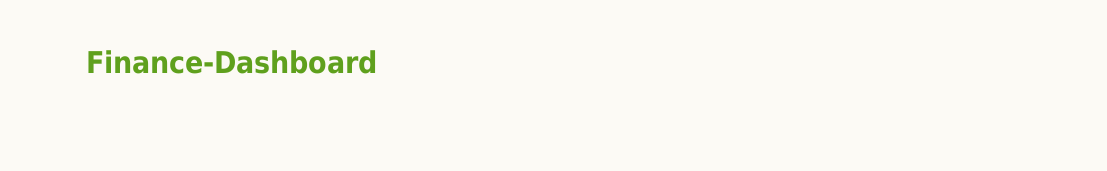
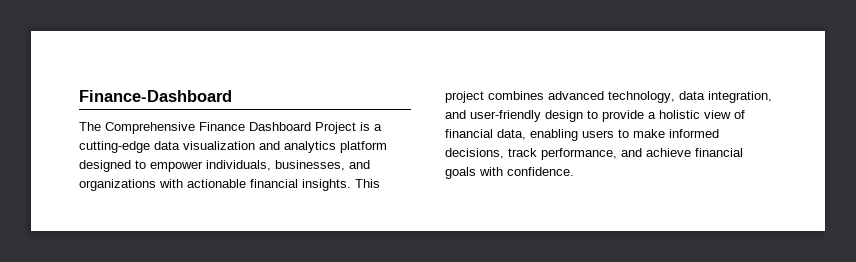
+ The Comprehensive Finance Dashboard Project is a cutting-edge data visualization and analytics platform designed to empower individuals, businesses, and organizations with actionable financial insights. This project combines advanced technology, data integration, and user-friendly design to provide a holistic view of financial data, enabling users to make informed decisions, track performance, and achieve financial goals with confidence.

